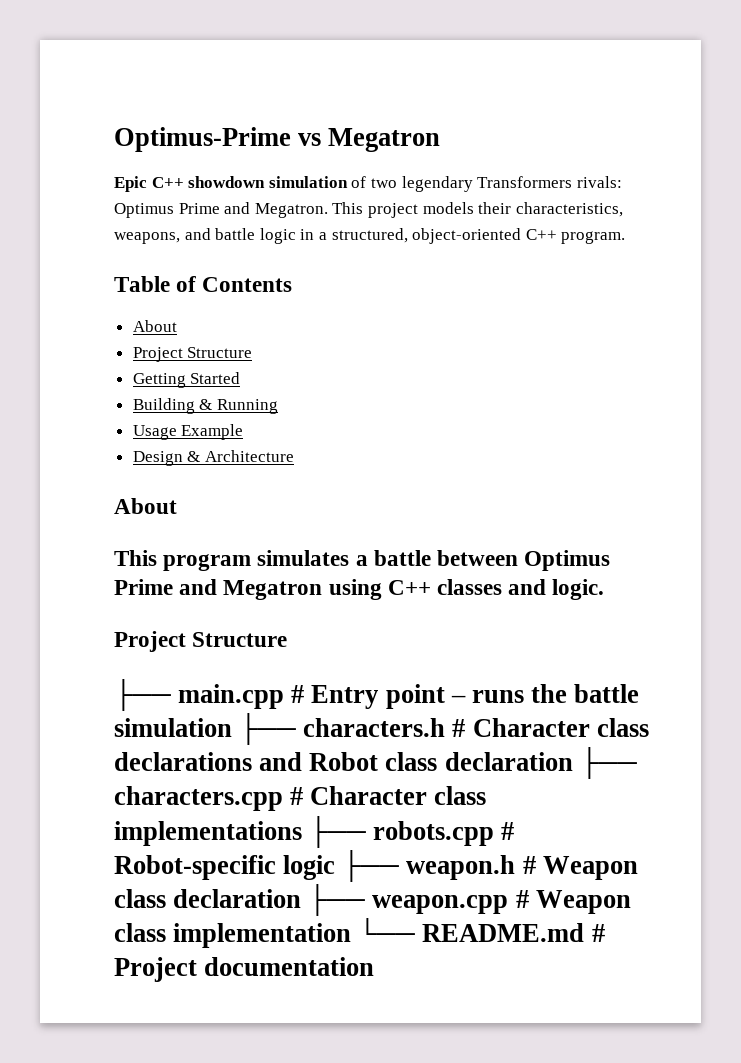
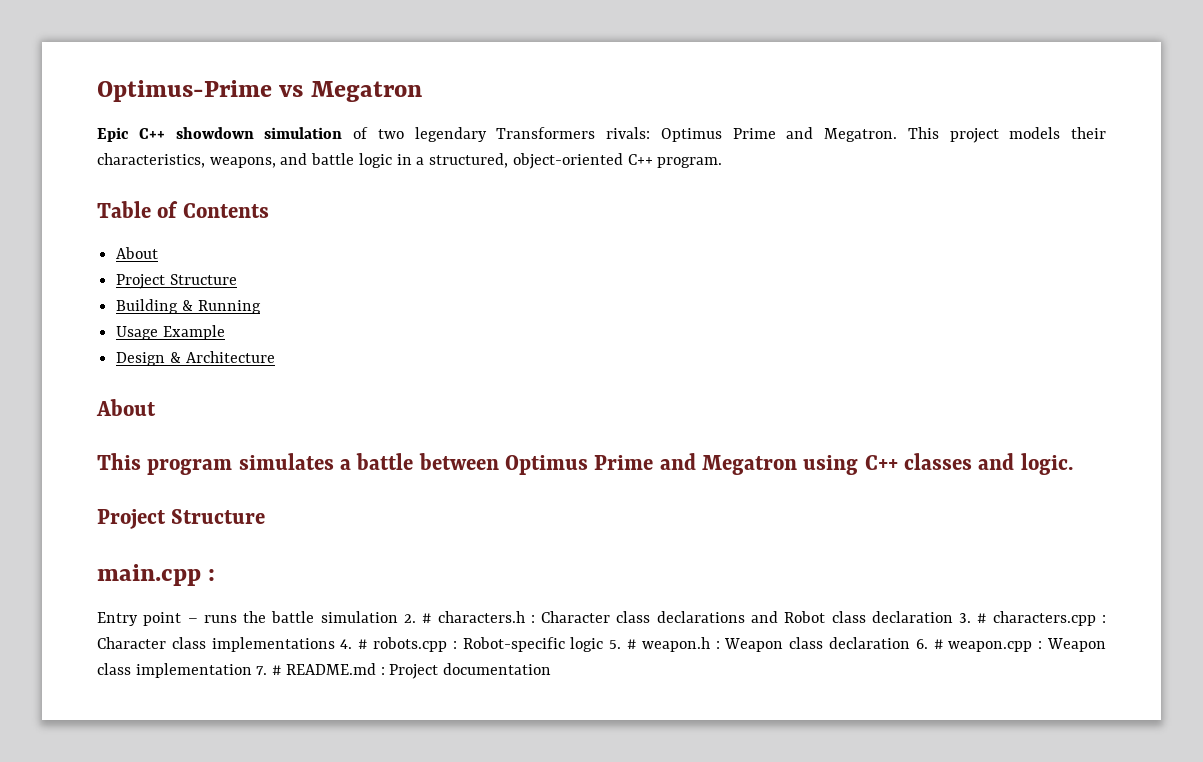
- Getting Started
- ├── main.cpp # Entry point – runs the battle simulation ├── characters.h # Character class declarations and Robot class declaration ├── characters.cpp # Character class implementations ├── robots.cpp # Robot-specific logic ├── weapon.h # Weapon class declaration ├── weapon.cpp # Weapon class implementation └── README.md # Project documentation
+ main.cpp :
+ Entry point – runs the battle simulation 2. # characters.h : Character class declarations and Robot class declaration 3. # characters.cpp : Character class implementations 4. # robots.cpp : Robot-specific logic 5. # weapon.h : Weapon class declaration 6. # weapon.cpp : Weapon class implementation 7. # README.md : Project documentation

